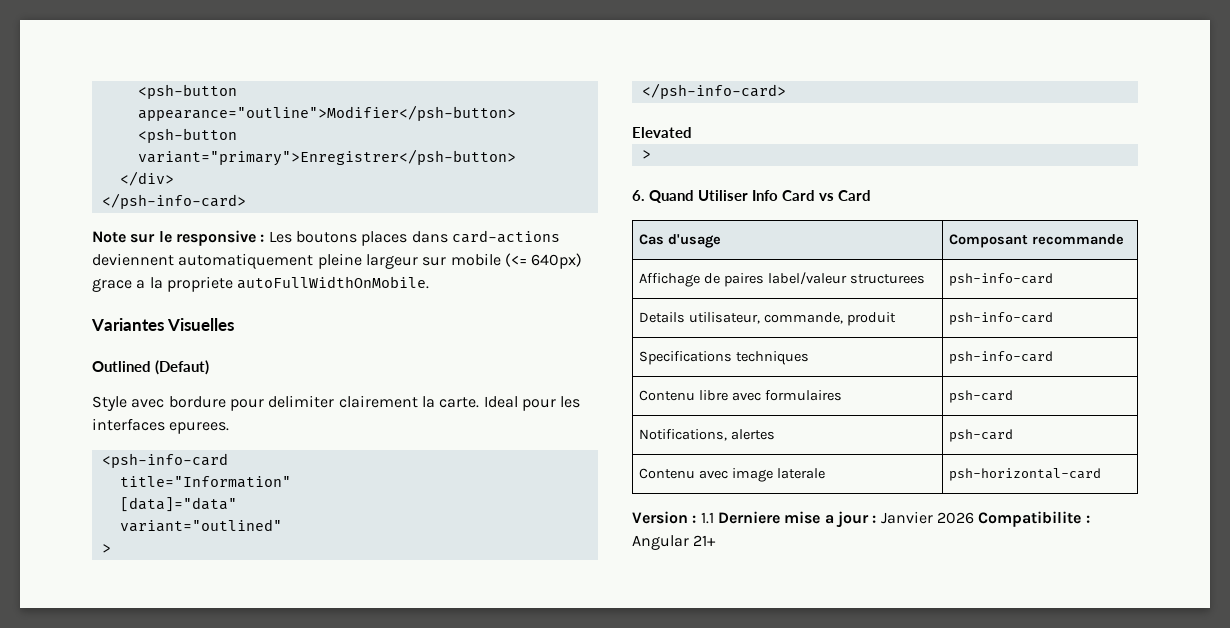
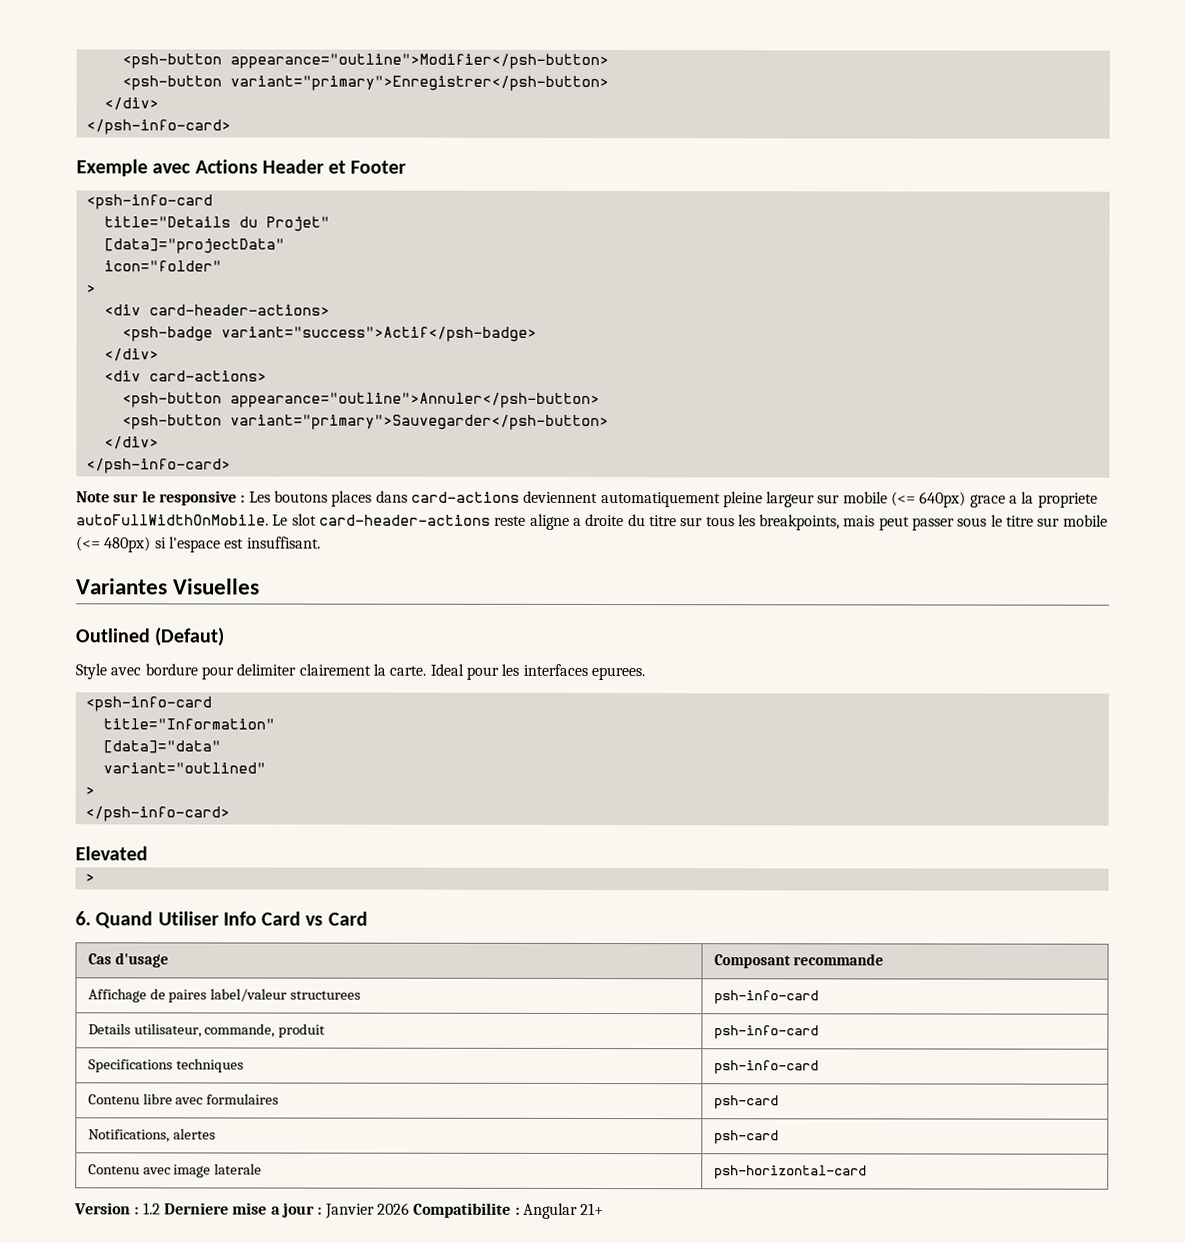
+ Exemple avec Actions Header et Footer
+ <psh-info-card
+ title="Details du Projet"
+ [data]="projectData"
+ icon="folder"
+ >
+ <div card-header-actions>
+ <psh-badge variant="success">Actif</psh-badge>
+ </div>
+ <div card-actions>
+ <psh-button appearance="outline">Annuler</psh-button>
+ <psh-button variant="primary">Sauvegarder</psh-button>
+ </div>
+ </psh-info-card>
+ Le slot card-header-actions reste aligne a droite du titre sur tous les breakpoints, mais peut passer sous le titre sur mobile (<= 480px) si l'espace est insuffisant.
- Version : 1.1 Derniere mise a jour : Janvier 2026 Compatibilite : Angular 21+
+ Version : 1.2 Derniere mise a jour : Janvier 2026 Compatibilite : Angular 21+

